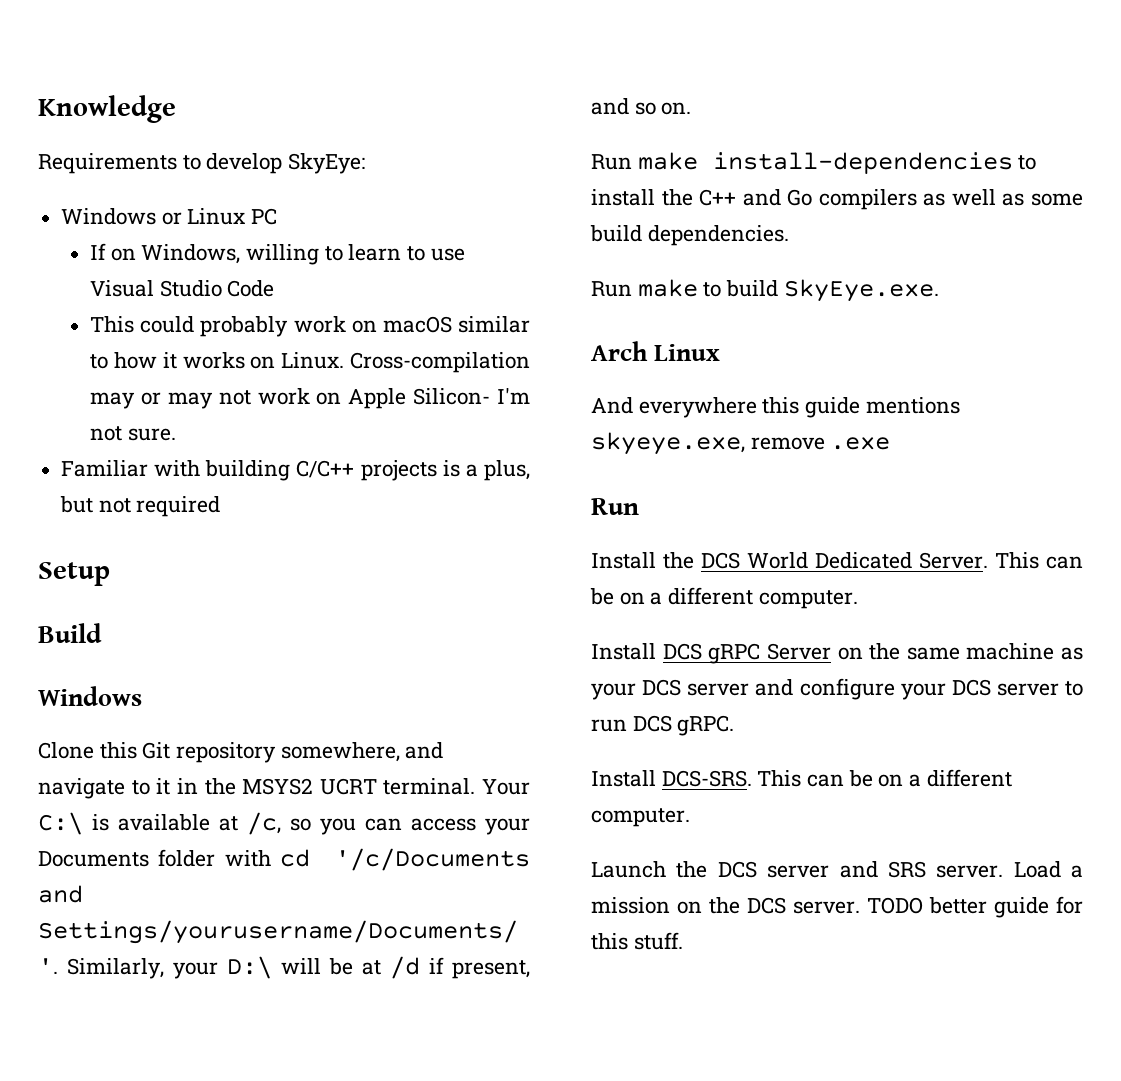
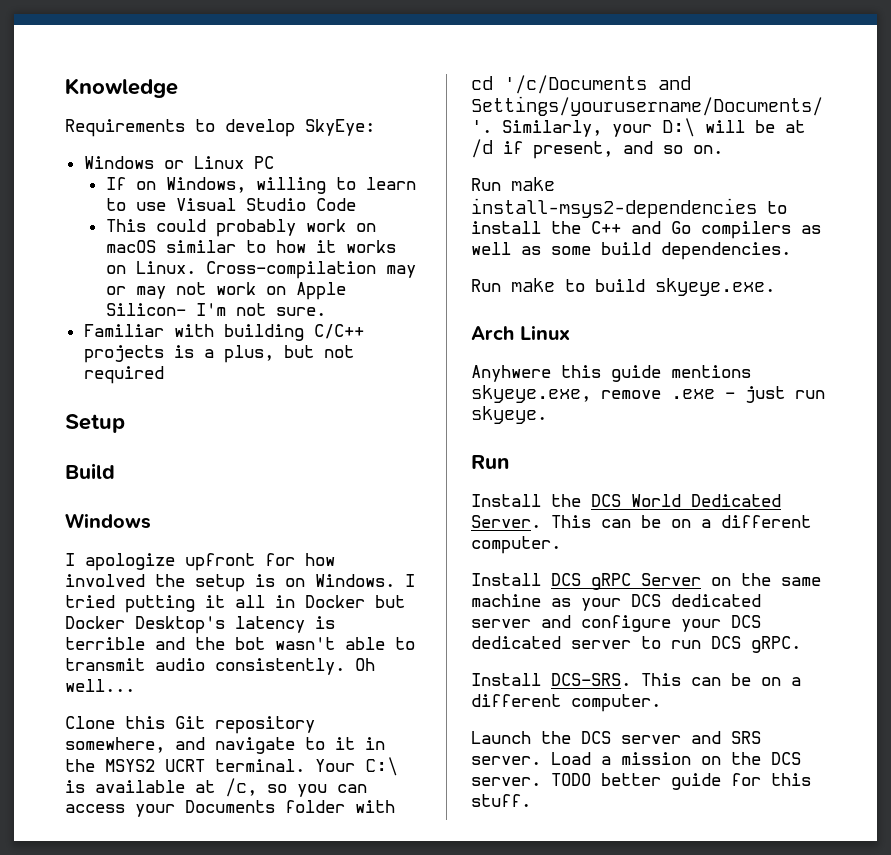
+ I apologize upfront for how involved the setup is on Windows. I tried putting it all in Docker but Docker Desktop's latency is terrible and the bot wasn't able to transmit audio consistently. Oh well...
- Run make install-dependencies to install the C++ and Go compilers as well as some build dependencies.
+ Run make install-msys2-dependencies to install the C++ and Go compilers as well as some build dependencies.
- Run make to build SkyEye.exe.
+ Run make to build skyeye.exe.
- And everywhere this guide mentions skyeye.exe, remove .exe
+ Anyhwere this guide mentions skyeye.exe, remove .exe - just run skyeye.
- Install DCS gRPC Server on the same machine as your DCS server and configure your DCS server to run DCS gRPC.
+ Install DCS gRPC Server on the same machine as your DCS dedicated server and configure your DCS dedicated server to run DCS gRPC.

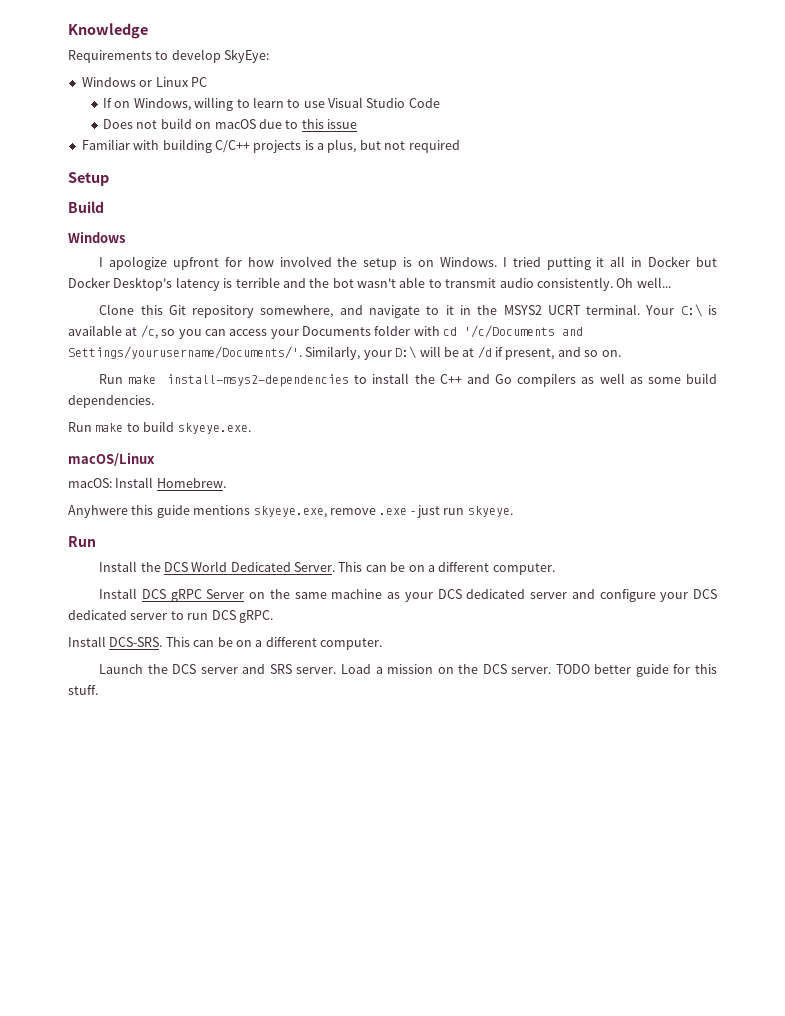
- This could probably work on macOS similar to how it works on Linux. Cross-compilation may or may not work on Apple Silicon- I'm not sure.
+ Does not build on macOS due to this issue
- Arch Linux
+ macOS/Linux
+ macOS: Install Homebrew.

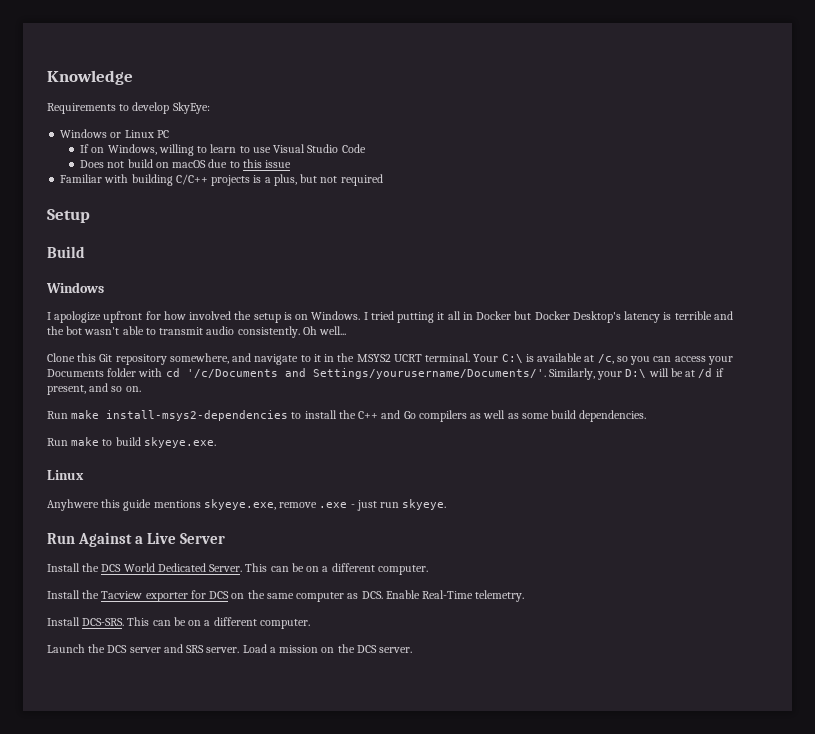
  Run make to build skyeye.exe.
- macOS/Linux
- macOS: Install Homebrew.
+ Linux
  Anyhwere this guide mentions skyeye.exe, remove .exe - just run skyeye.
- Run
+ Run Against a Live Server
- Install DCS gRPC Server on the same machine as your DCS dedicated server and configure your DCS dedicated server to run DCS gRPC.
+ Install the Tacview exporter for DCS on the same computer as DCS. Enable Real-Time telemetry.
- TODO better guide for this stuff.

